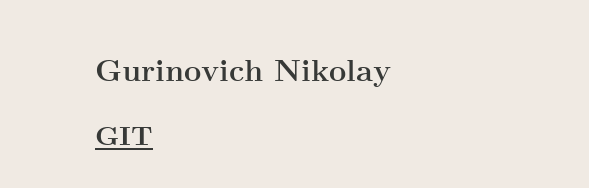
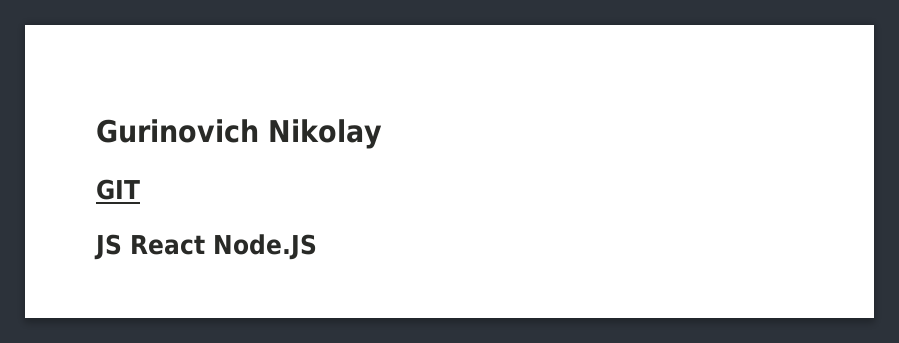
+ JS React Node.JS

